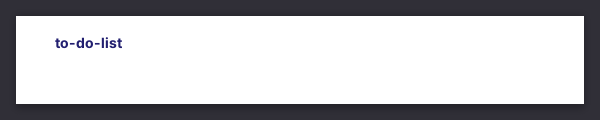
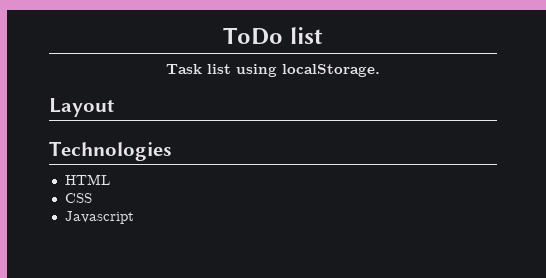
- to-do-list
+ ToDo list
+ Task list using localStorage.
+ Layout
+ Technologies
+ HTML
+ CSS
+ Javascript

